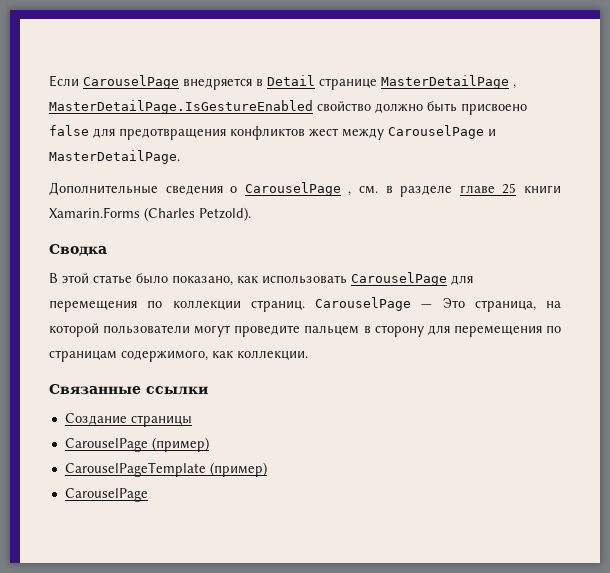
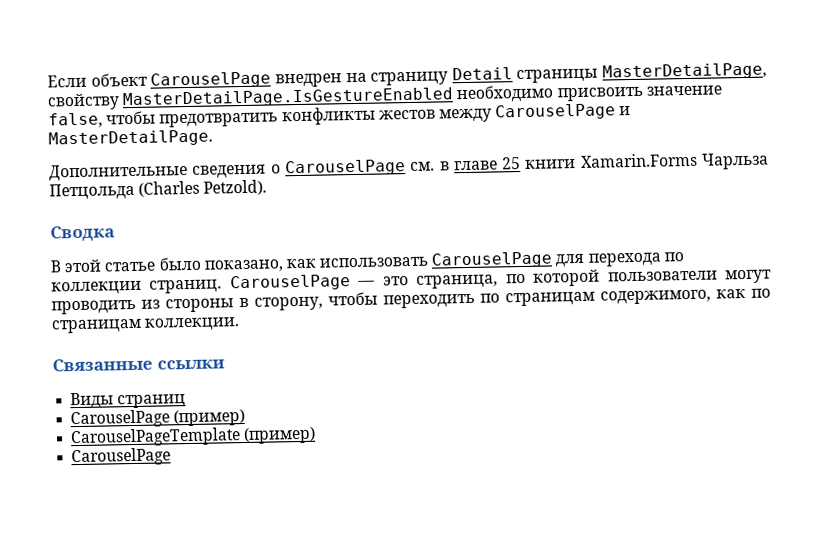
- Если CarouselPage внедряется в Detail странице MasterDetailPage , MasterDetailPage.IsGestureEnabled свойство должно быть присвоено false для предотвращения конфликтов жест между CarouselPage и MasterDetailPage.
+ Если объект CarouselPage внедрен на страницу Detail страницы MasterDetailPage, свойству MasterDetailPage.IsGestureEnabled необходимо присвоить значение false, чтобы предотвратить конфликты жестов между CarouselPage и MasterDetailPage.
- Дополнительные сведения о CarouselPage , см. в разделе главе 25 книги Xamarin.Forms (Charles Petzold).
+ Дополнительные сведения о CarouselPage см. в главе 25 книги Xamarin.Forms Чарльза Петцольда (Charles Petzold).
- В этой статье было показано, как использовать CarouselPage для перемещения по коллекции страниц.
+ В этой статье было показано, как использовать CarouselPage для перехода по коллекции страниц.
- CarouselPage — Это страница, на которой пользователи могут проведите пальцем в сторону для перемещения по страницам содержимого, как коллекции.
+ CarouselPage — это страница, по которой пользователи могут проводить из стороны в сторону, чтобы переходить по страницам содержимого, как по страницам коллекции.
- Создание страницы
+ Виды страниц

